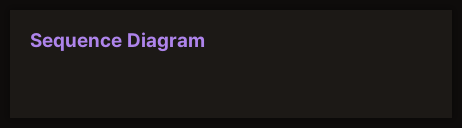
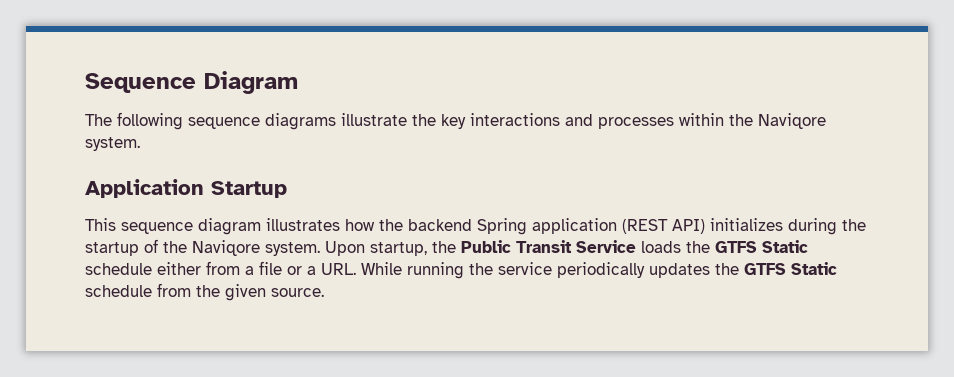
+ The following sequence diagrams illustrate the key interactions and processes within the Naviqore system.
+ Application Startup
+ This sequence diagram illustrates how the backend Spring application (REST API) initializes during the startup of the Naviqore system. Upon startup, the Public Transit Service loads the GTFS Static schedule either from a file or a URL. While running the service periodically updates the GTFS Static schedule from the given source.

